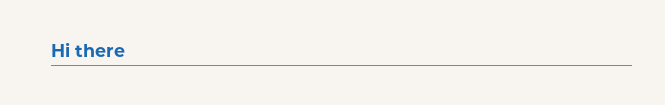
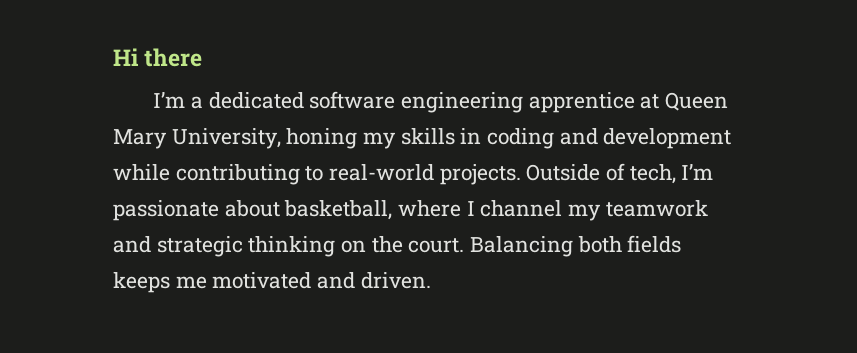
+ I’m a dedicated software engineering apprentice at Queen Mary University, honing my skills in coding and development while contributing to real-world projects. Outside of tech, I’m passionate about basketball, where I channel my teamwork and strategic thinking on the court. Balancing both fields keeps me motivated and driven.

